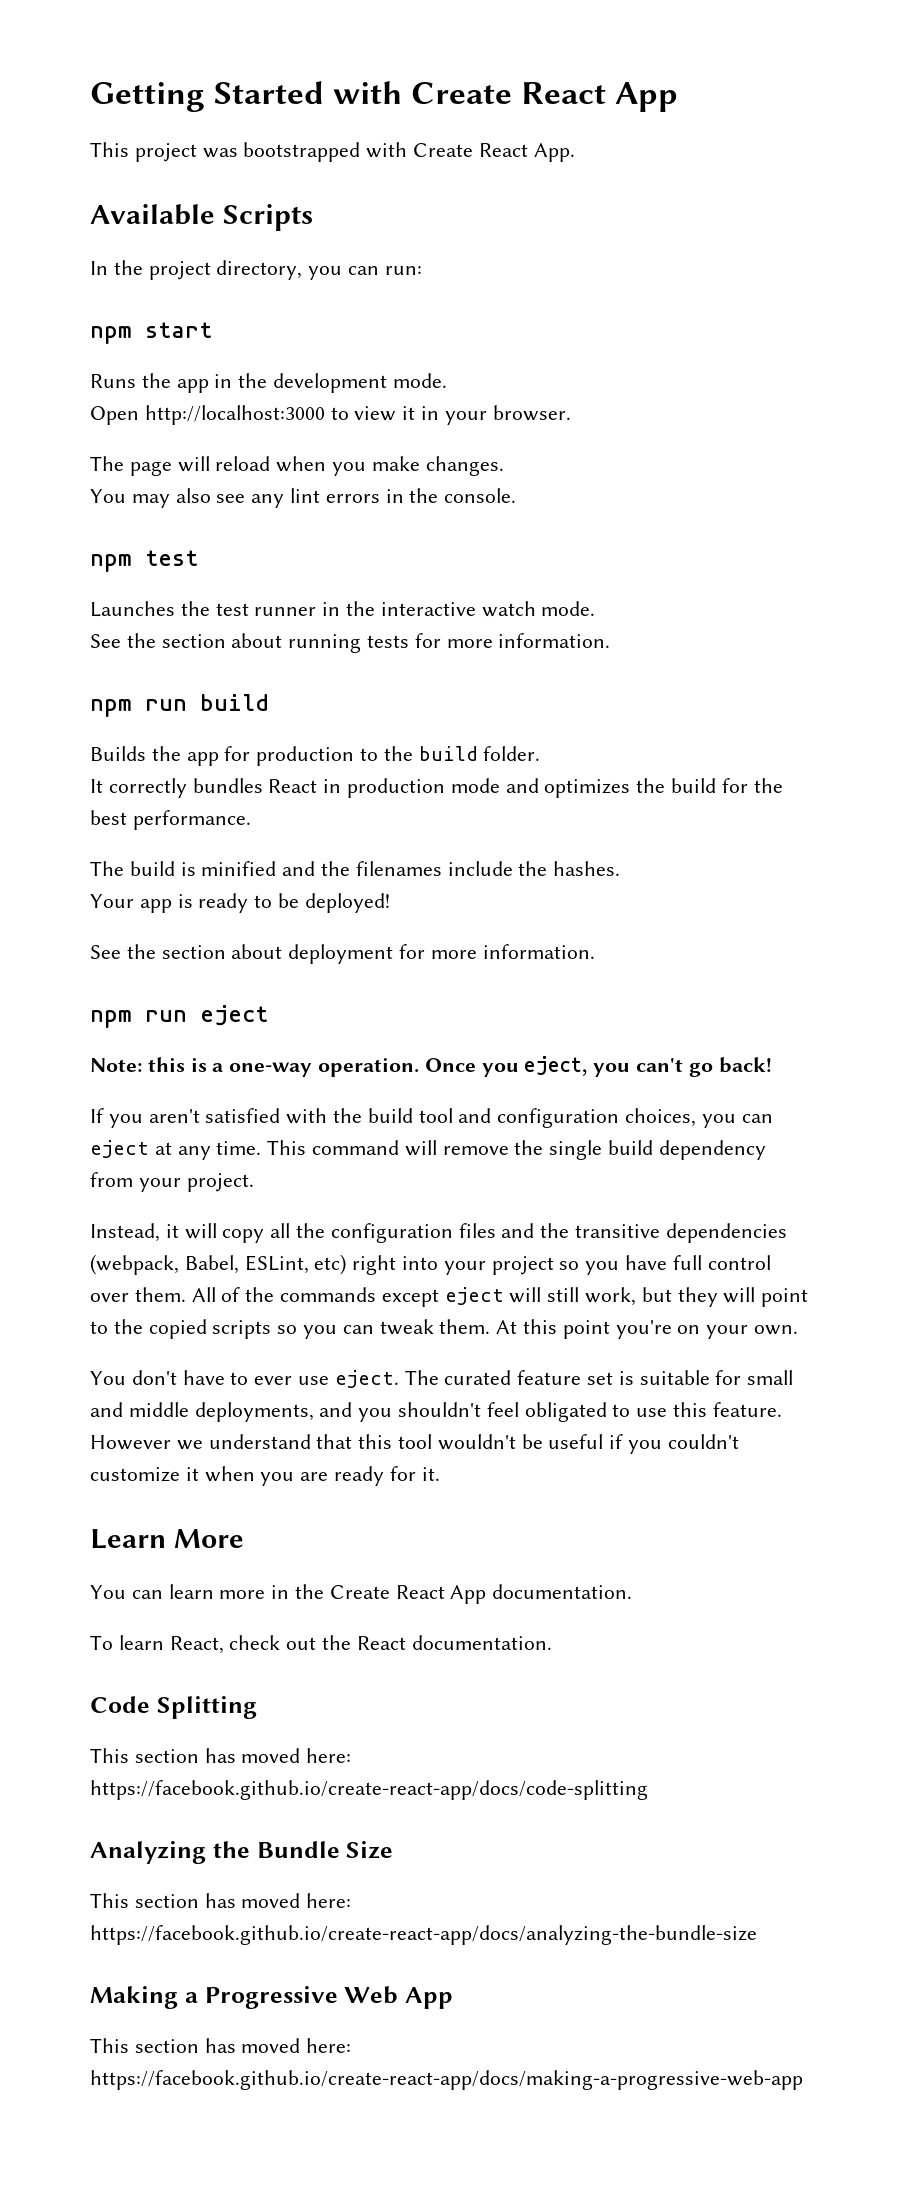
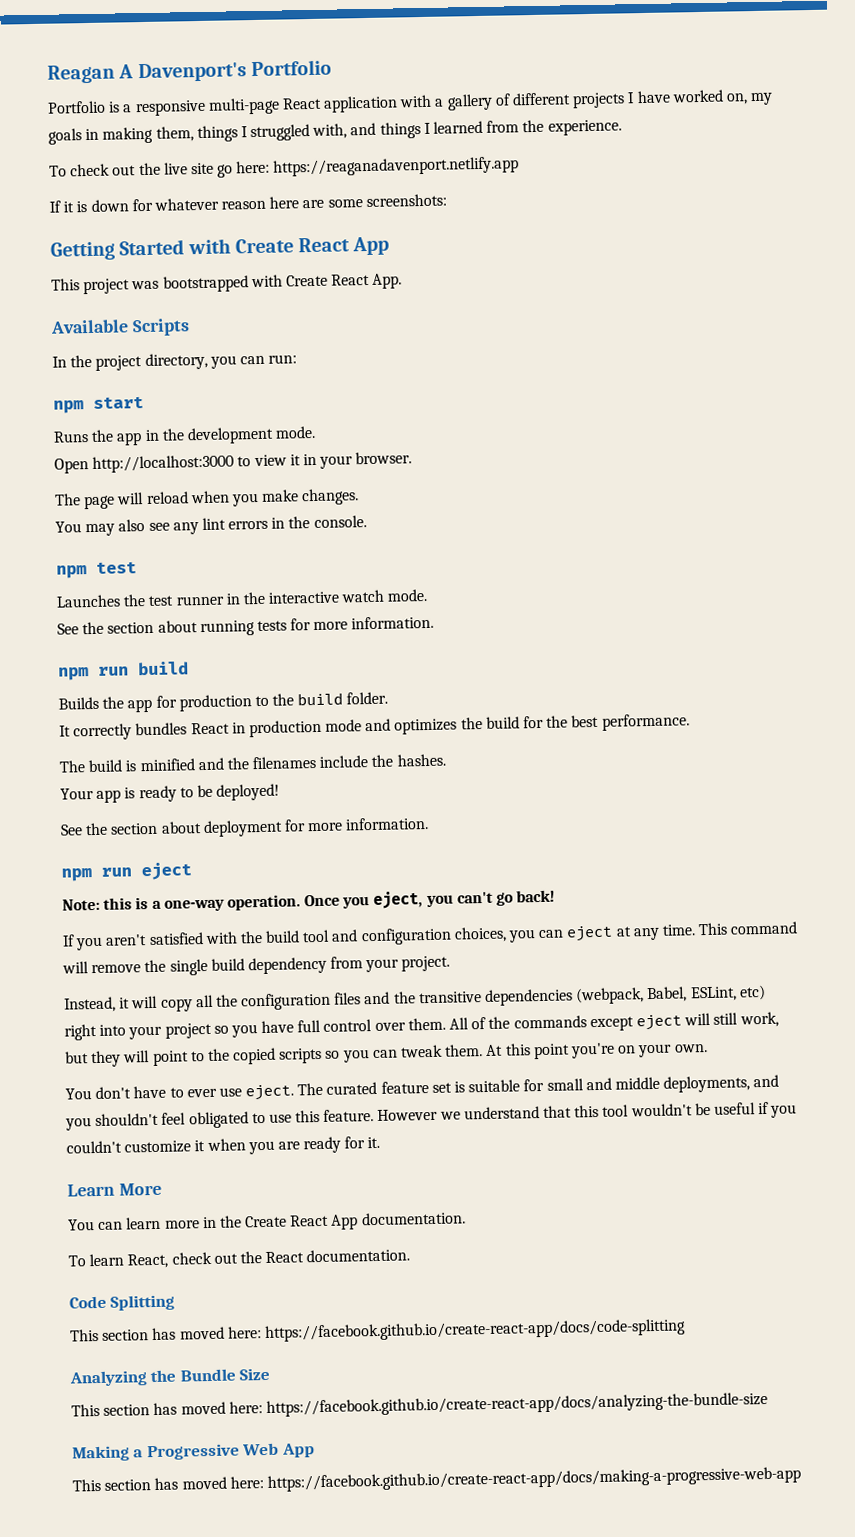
+ Reagan A Davenport's Portfolio
+ Portfolio is a responsive multi-page React application with a gallery of different projects I have worked on, my goals in making them, things I struggled with, and things I learned from the experience.
+ To check out the live site go here: https://reaganadavenport.netlify.app
+ If it is down for whatever reason here are some screenshots:

